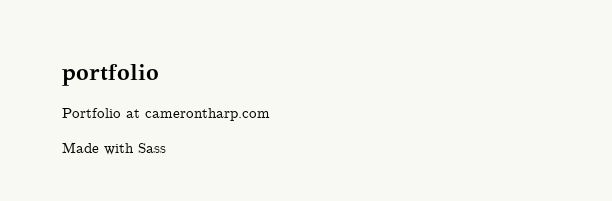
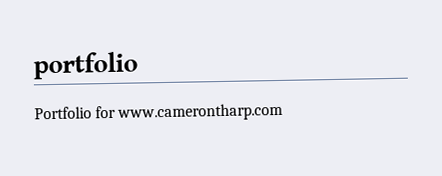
- Portfolio at camerontharp.com
- Made with Sass
+ Portfolio for www.camerontharp.com

